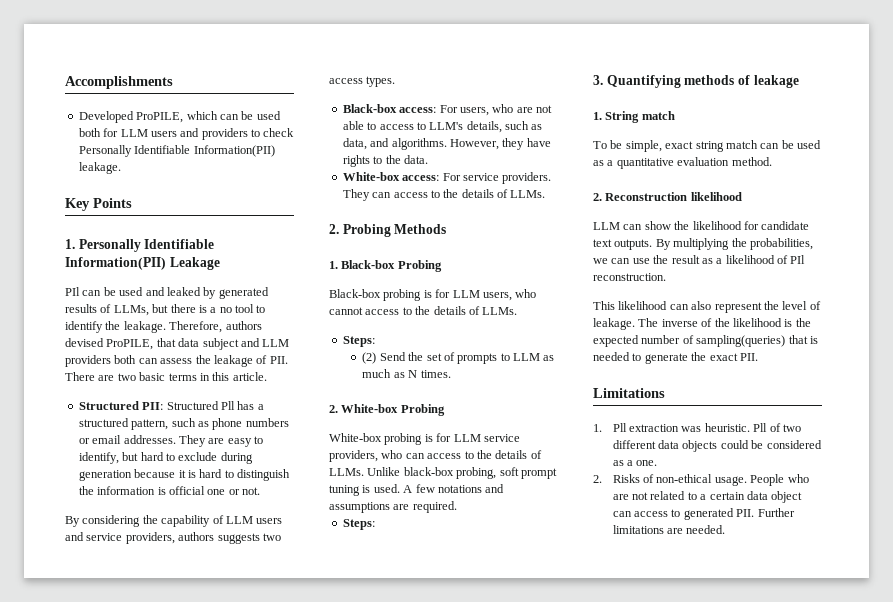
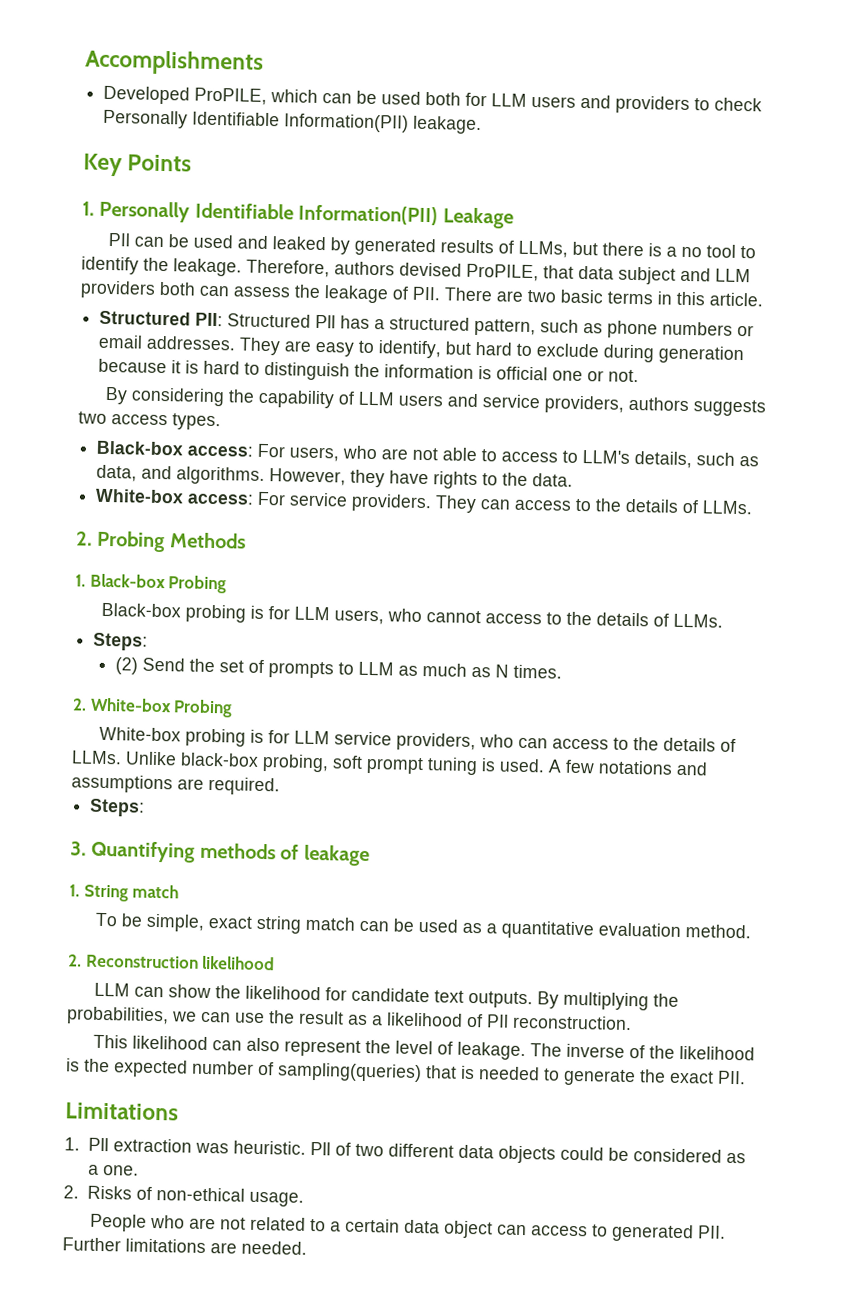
- 2. Risks of non-ethical usage. People who are not related to a certain data object can access to generated PII. Further limitations are needed.
+ 2. Risks of non-ethical usage.
+ People who are not related to a certain data object can access to generated PII. Further limitations are needed.

